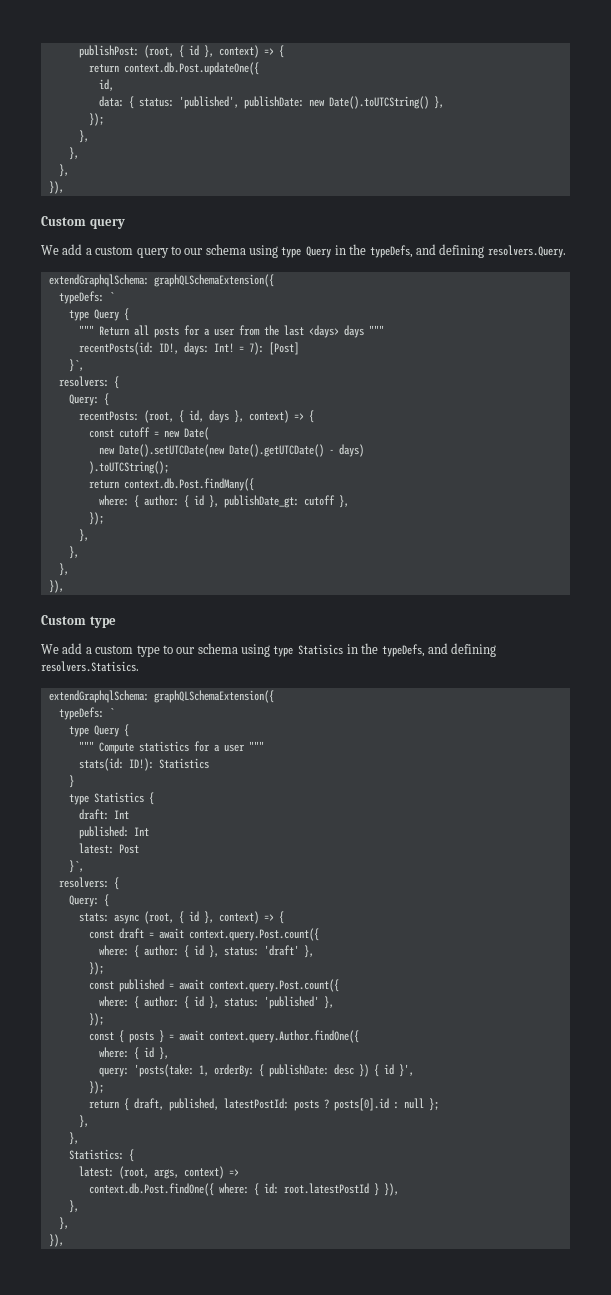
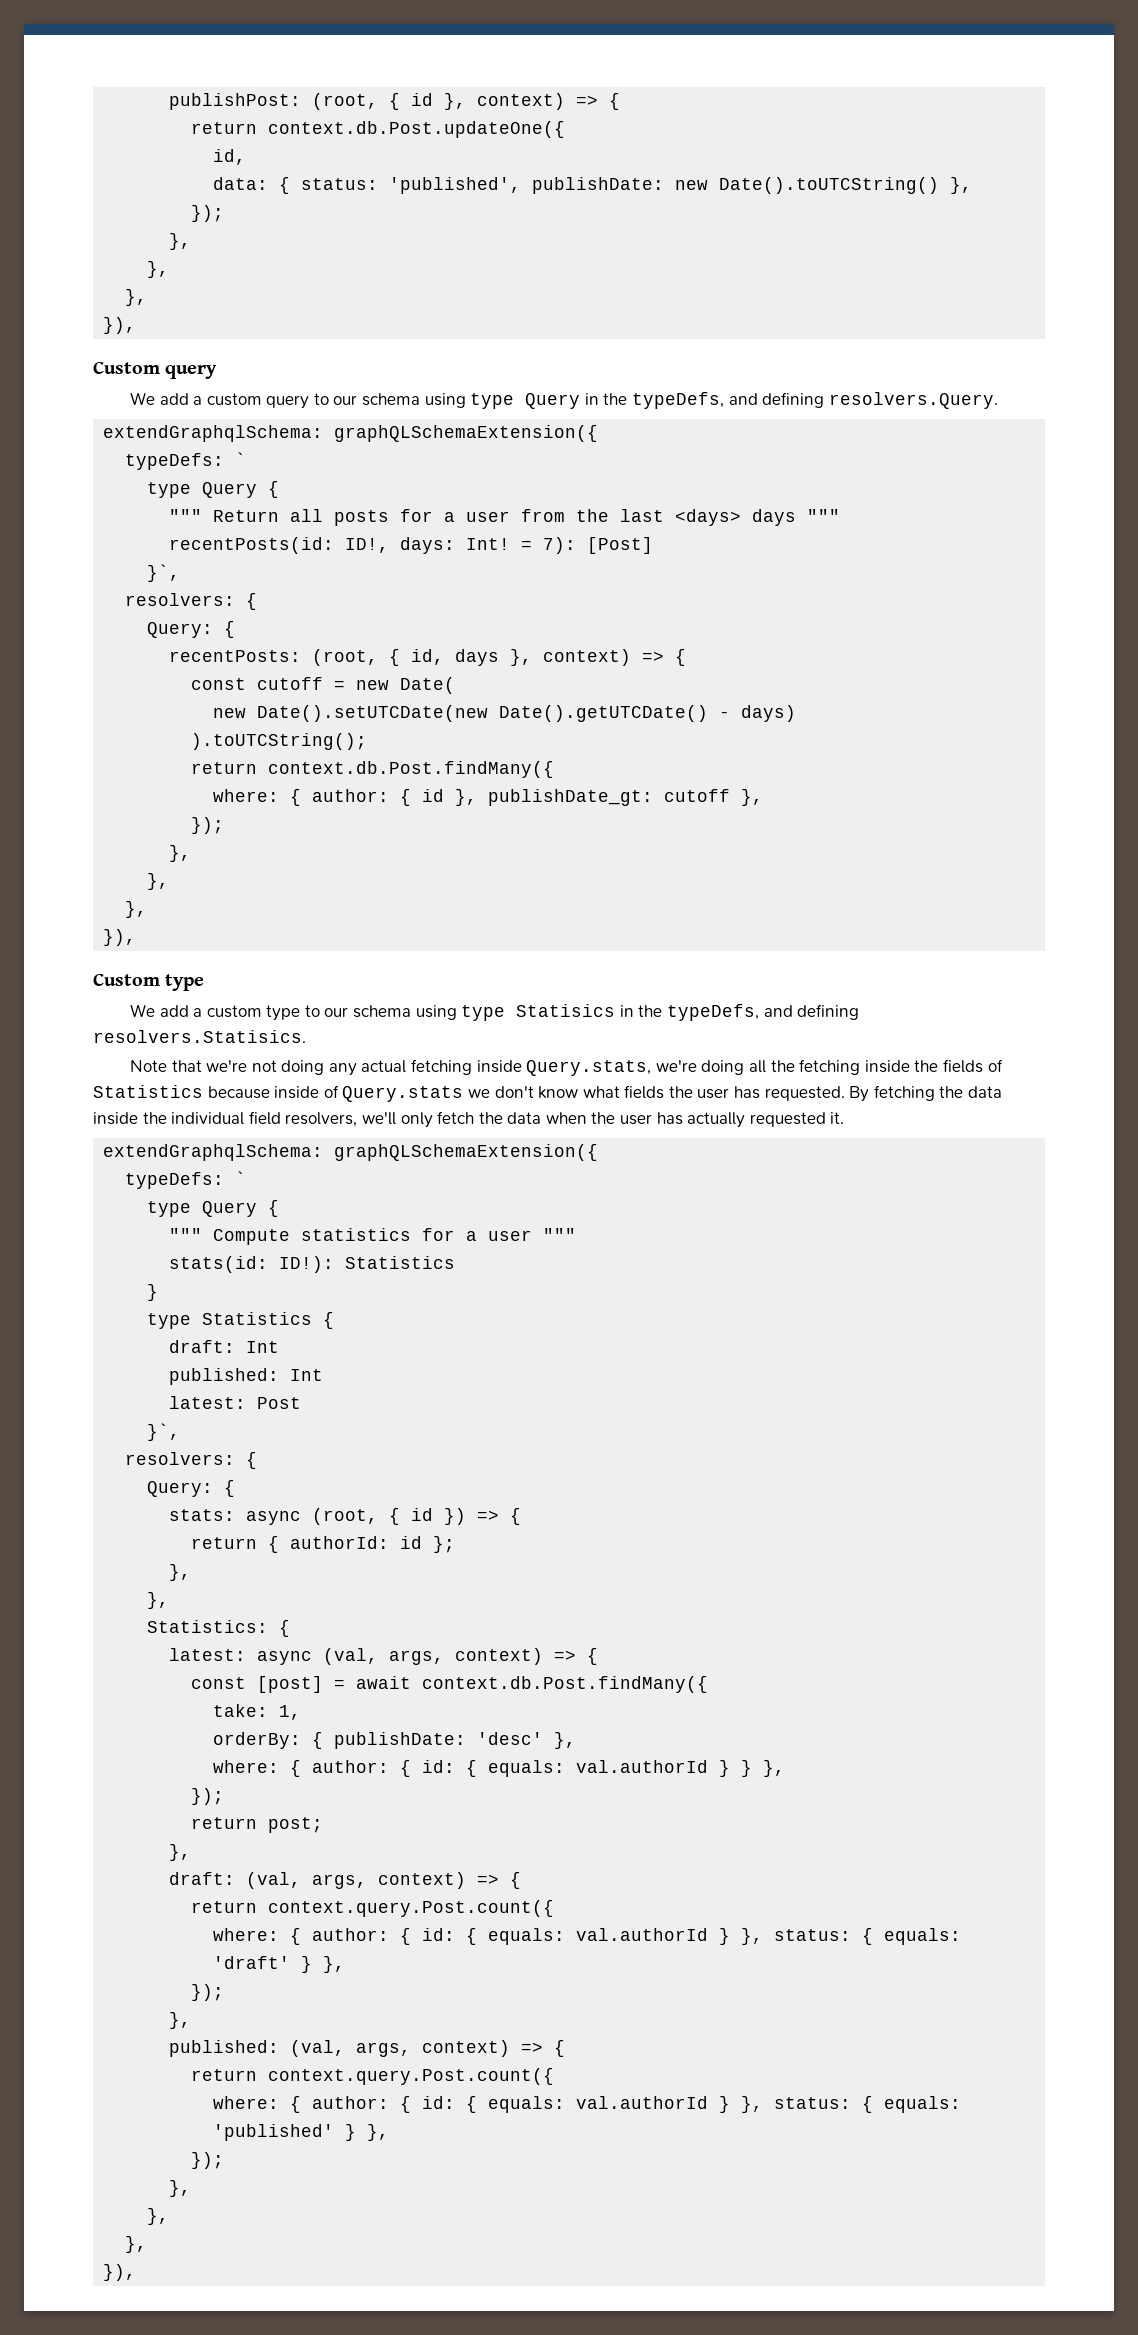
+ Note that we're not doing any actual fetching inside Query.stats, we're doing all the fetching inside the fields of Statistics because inside of Query.stats we don't know what fields the user has requested. By fetching the data inside the individual field resolvers, we'll only fetch the data when the user has actually requested it.
- stats: async (root, { id }, context) => {
- const draft = await context.query.Post.count({
- where: { author: { id }, status: 'draft' },
- });
- const published = await context.query.Post.count({
- where: { author: { id }, status: 'published' },
- });
- const { posts } = await context.query.Author.findOne({
- where: { id },
- query: 'posts(take: 1, orderBy: { publishDate: desc }) { id }',
- });
- return { draft, published, latestPostId: posts ? posts[0].id : null };
+ stats: async (root, { id }) => {
+ return { authorId: id };
- latest: (root, args, context) =>
- context.db.Post.findOne({ where: { id: root.latestPostId } }),
+ latest: async (val, args, context) => {
+ const [post] = await context.db.Post.findMany({
+ take: 1,
+ orderBy: { publishDate: 'desc' },
+ where: { author: { id: { equals: val.authorId } } },
+ });
+ return post;
+ },
+ draft: (val, args, context) => {
+ return context.query.Post.count({
+ where: { author: { id: { equals: val.authorId } }, status: { equals: 'draft' } },
+ });
+ },
+ published: (val, args, context) => {
+ return context.query.Post.count({
+ where: { author: { id: { equals: val.authorId } }, status: { equals: 'published' } },
+ });
+ },

